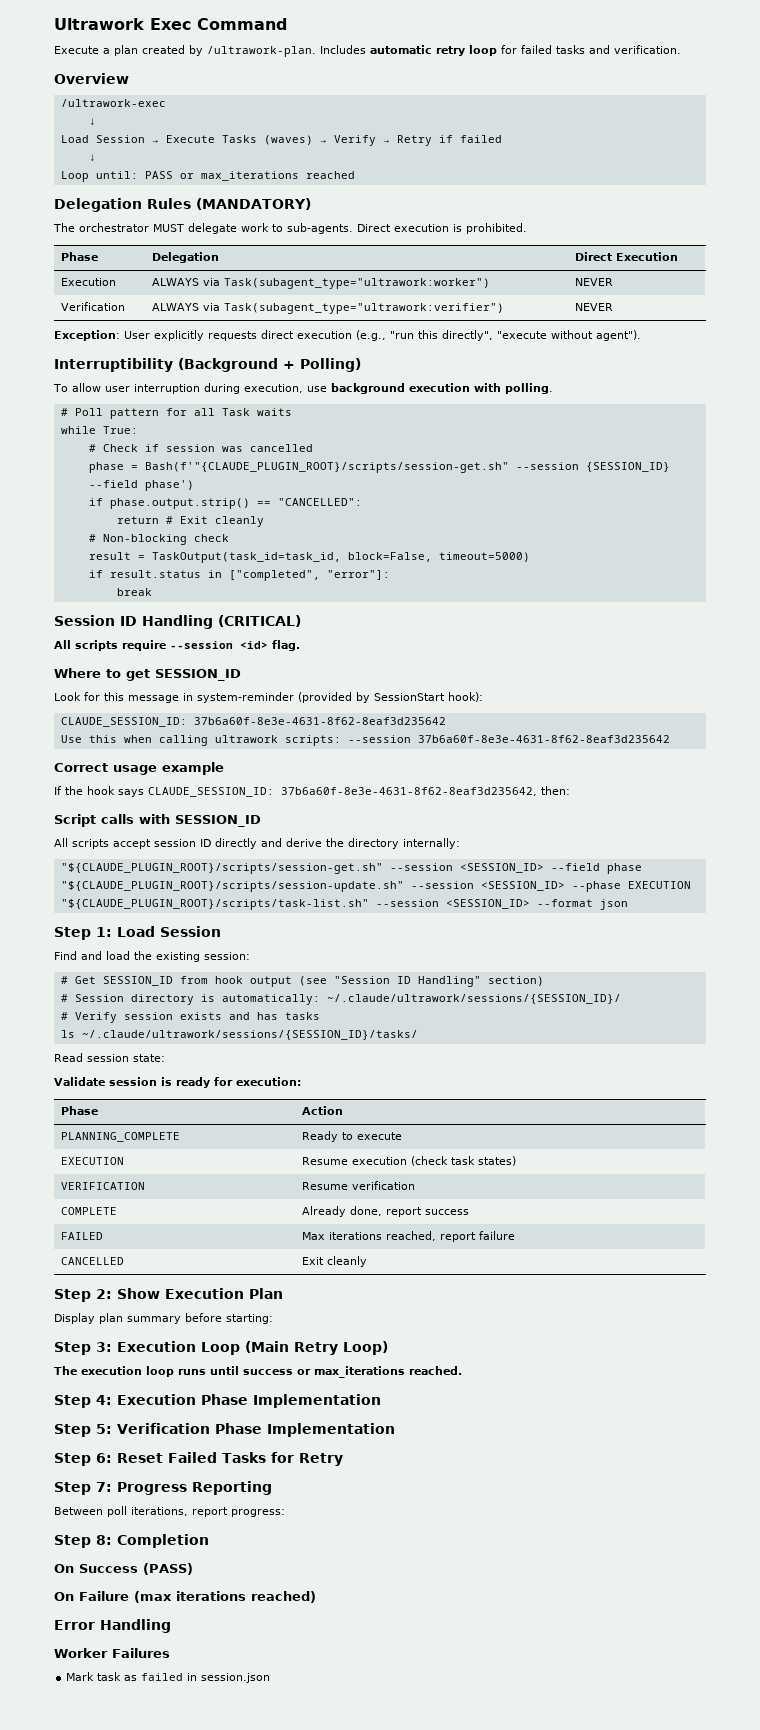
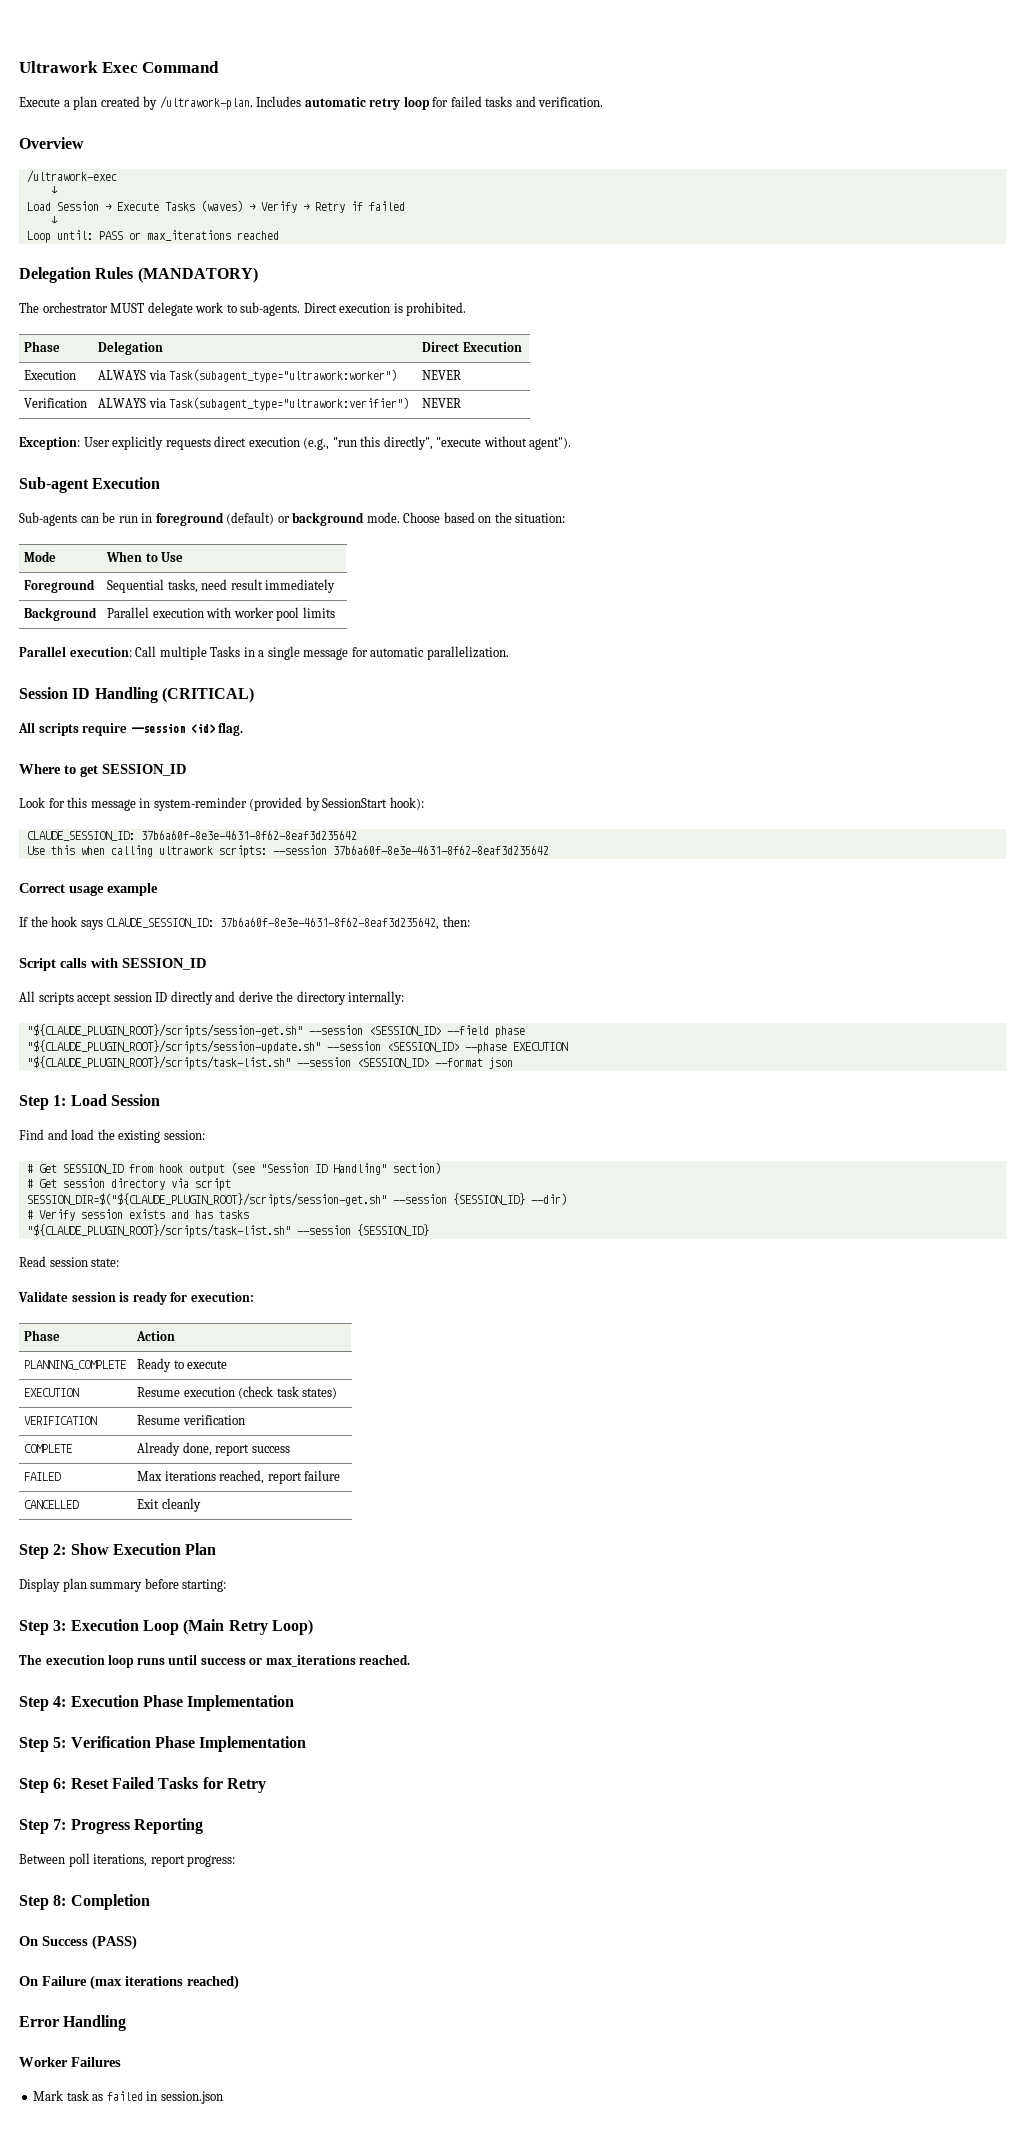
- Interruptibility (Background + Polling)
- To allow user interruption during execution, use background execution with polling.
- # Poll pattern for all Task waits
- while True:
- # Check if session was cancelled
- phase = Bash(f'"{CLAUDE_PLUGIN_ROOT}/scripts/session-get.sh" --session {SESSION_ID} --field phase')
- if phase.output.strip() == "CANCELLED":
- return # Exit cleanly
- # Non-blocking check
- result = TaskOutput(task_id=task_id, block=False, timeout=5000)
- if result.status in ["completed", "error"]:
- break
+ Sub-agent Execution
+ Sub-agents can be run in foreground (default) or background mode. Choose based on the situation:
+ Mode | When to Use
+ Foreground | Sequential tasks, need result immediately
+ Background | Parallel execution with worker pool limits
+ Parallel execution: Call multiple Tasks in a single message for automatic parallelization.
- # Session directory is automatically: ~/.claude/ultrawork/sessions/{SESSION_ID}/
+ # Get session directory via script
+ SESSION_DIR=$("${CLAUDE_PLUGIN_ROOT}/scripts/session-get.sh" --session {SESSION_ID} --dir)
- ls ~/.claude/ultrawork/sessions/{SESSION_ID}/tasks/
+ "${CLAUDE_PLUGIN_ROOT}/scripts/task-list.sh" --session {SESSION_ID}

